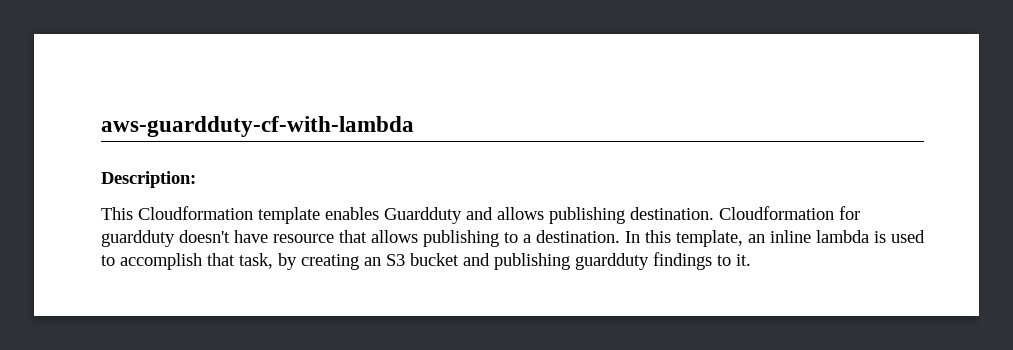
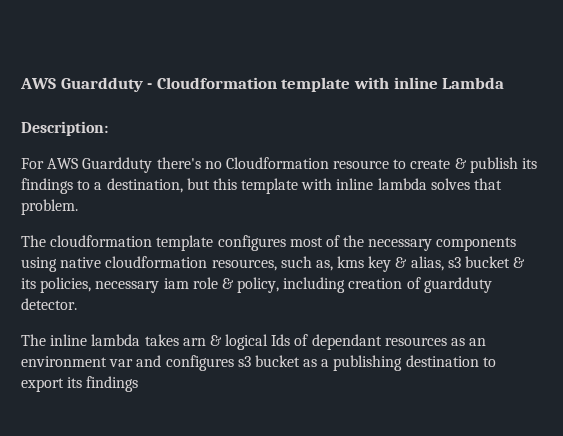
- aws-guardduty-cf-with-lambda
+ AWS Guardduty - Cloudformation template with inline Lambda
  Description:
- This Cloudformation template enables Guardduty and allows publishing destination. Cloudformation for guardduty doesn't have resource that allows publishing to a destination. In this template, an inline lambda is used to accomplish that task, by creating an S3 bucket and publishing guardduty findings to it.
+ For AWS Guardduty there's no Cloudformation resource to create & publish its findings to a destination, but this template with inline lambda solves that problem.
+ The cloudformation template configures most of the necessary components using native cloudformation resources, such as, kms key & alias, s3 bucket & its policies, necessary iam role & policy, including creation of guardduty detector.
+ The inline lambda takes arn & logical Ids of dependant resources as an environment var and configures s3 bucket as a publishing destination to export its findings

